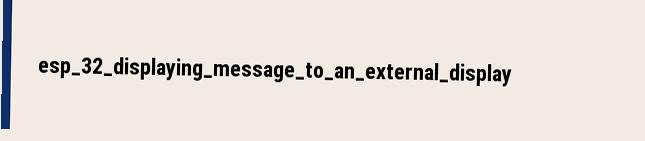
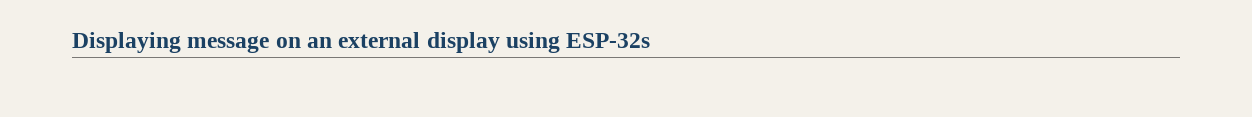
- esp_32_displaying_message_to_an_external_display
+ Displaying message on an external display using ESP-32s

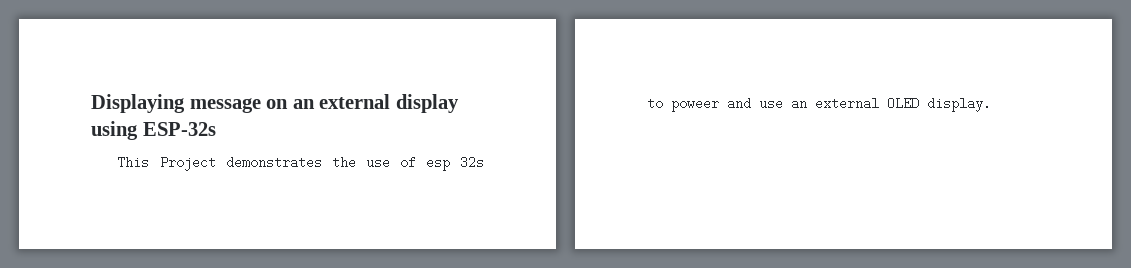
+ This Project demonstrates the use of esp 32s to poweer and use an external OLED display.

